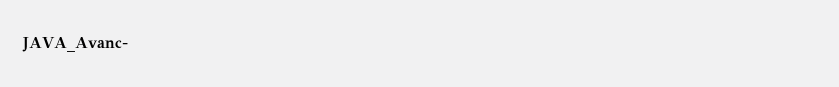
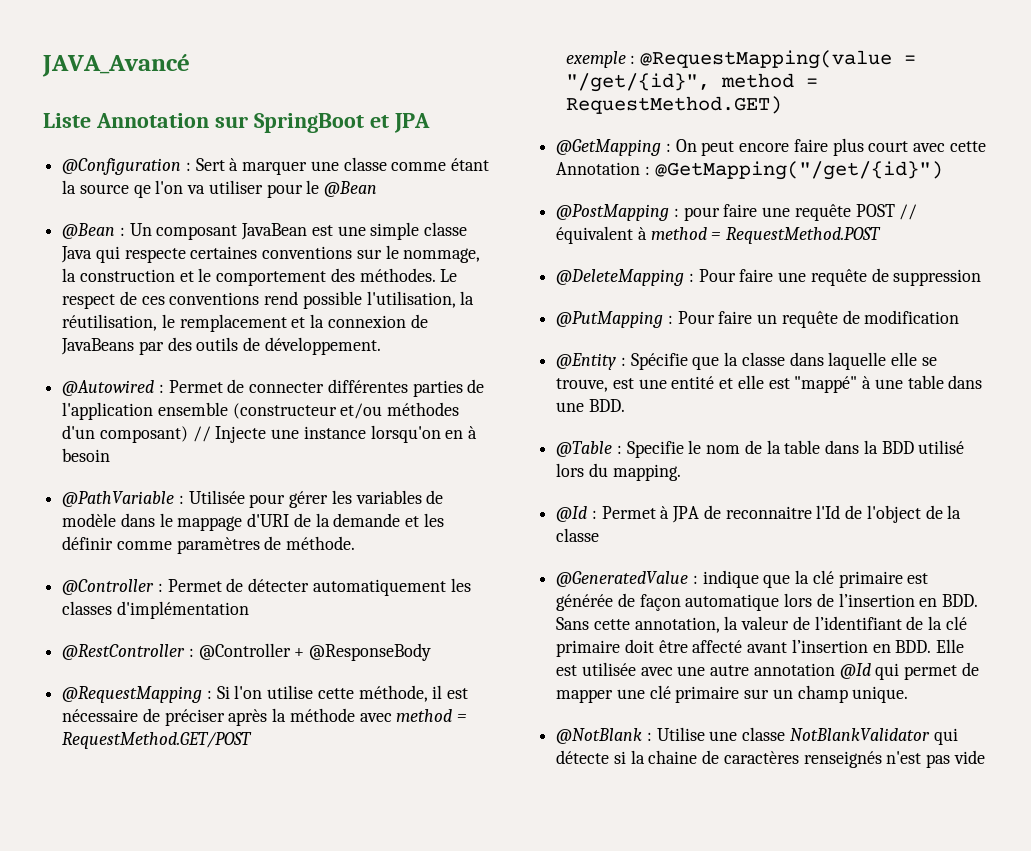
- JAVA_Avanc-
+ JAVA_Avancé
+ Liste Annotation sur SpringBoot et JPA
+ @Configuration : Sert à marquer une classe comme étant la source qe l'on va utiliser pour le @Bean
+ @Bean : Un composant JavaBean est une simple classe Java qui respecte certaines conventions sur le nommage, la construction et le comportement des méthodes. Le respect de ces conventions rend possible l'utilisation, la réutilisation, le remplacement et la connexion de JavaBeans par des outils de développement.
+ @Autowired : Permet de connecter différentes parties de l'application ensemble (constructeur et/ou méthodes d'un composant) // Injecte une instance lorsqu'on en à besoin
+ @PathVariable : Utilisée pour gérer les variables de modèle dans le mappage d'URI de la demande et les définir comme paramètres de méthode.
+ @Controller : Permet de détecter automatiquement les classes d'implémentation
+ @RestController : @Controller + @ResponseBody
+ @RequestMapping : Si l'on utilise cette méthode, il est nécessaire de préciser après la méthode avec method = RequestMethod.GET/POST
+ exemple : @RequestMapping(value = "/get/{id}", method = RequestMethod.GET)
+ @GetMapping : On peut encore faire plus court avec cette Annotation : @GetMapping("/get/{id}")
+ @PostMapping : pour faire une requête POST // équivalent à method = RequestMethod.POST
+ @DeleteMapping : Pour faire une requête de suppression
+ @PutMapping : Pour faire un requête de modification
+ @Entity : Spécifie que la classe dans laquelle elle se trouve, est une entité et elle est "mappé" à une table dans une BDD.
+ @Table : Specifie le nom de la table dans la BDD utilisé lors du mapping.
+ @Id : Permet à JPA de reconnaitre l'Id de l'object de la classe
+ @GeneratedValue : indique que la clé primaire est générée de façon automatique lors de l’insertion en BDD. Sans cette annotation, la valeur de l’identifiant de la clé primaire doit être affecté avant l’insertion en BDD. Elle est utilisée avec une autre annotation @Id qui permet de mapper une clé primaire sur un champ unique.
+ @NotBlank : Utilise une classe NotBlankValidator qui détecte si la chaine de caractères renseignés n'est pas vide

